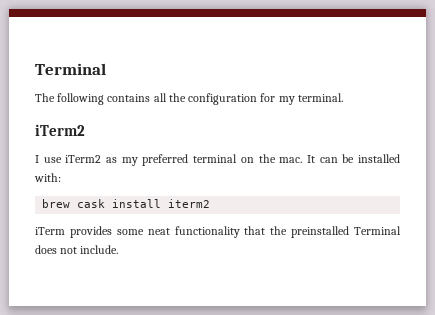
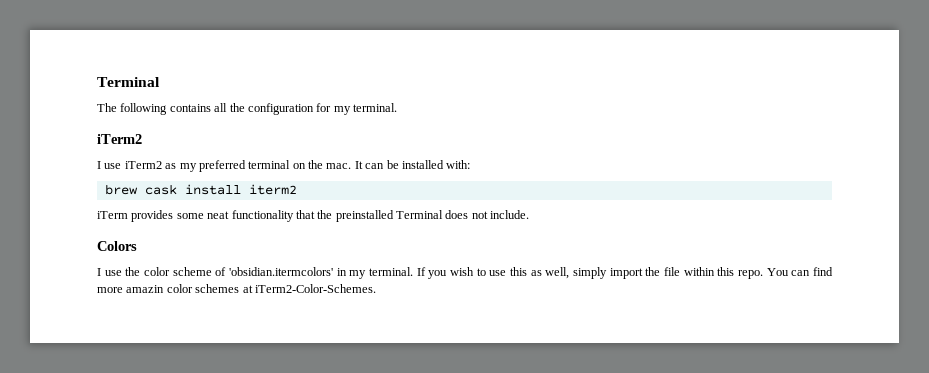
+ Colors
+ I use the color scheme of 'obsidian.itermcolors' in my terminal. If you wish to use this as well, simply import the file within this repo. You can find more amazin color schemes at iTerm2-Color-Schemes.

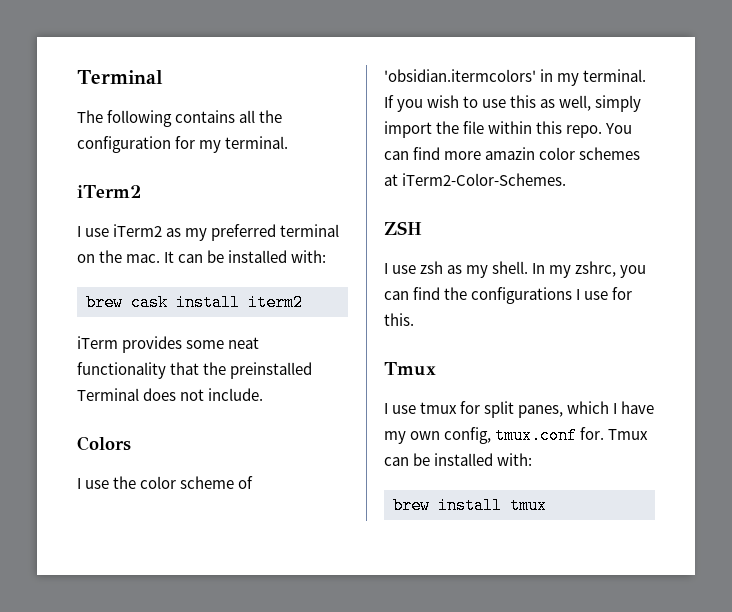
+ ZSH
+ I use zsh as my shell. In my zshrc, you can find the configurations I use for this.
+ Tmux
+ I use tmux for split panes, which I have my own config, tmux.conf for. Tmux can be installed with:
+ brew install tmux

